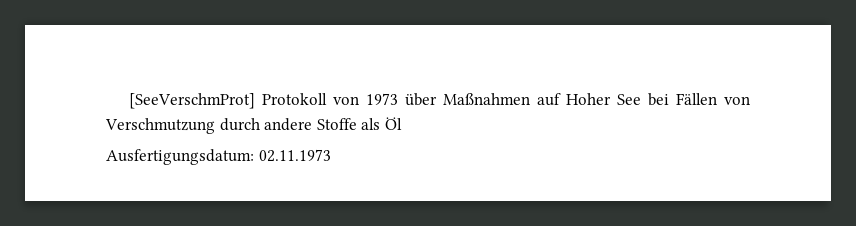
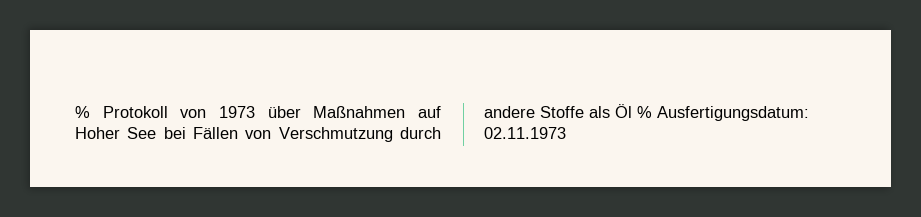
- [SeeVerschmProt] Protokoll von 1973 über Maßnahmen auf Hoher See bei Fällen von Verschmutzung durch andere Stoffe als Öl
- Ausfertigungsdatum: 02.11.1973
+ % Protokoll von 1973 über Maßnahmen auf Hoher See bei Fällen von Verschmutzung durch andere Stoffe als Öl % Ausfertigungsdatum: 02.11.1973

